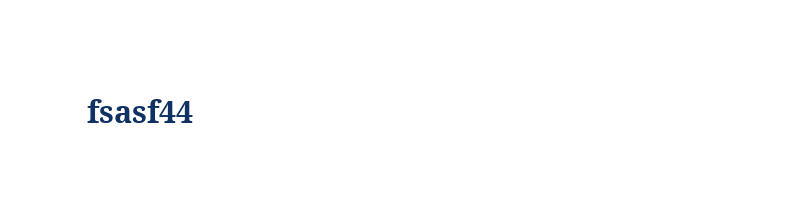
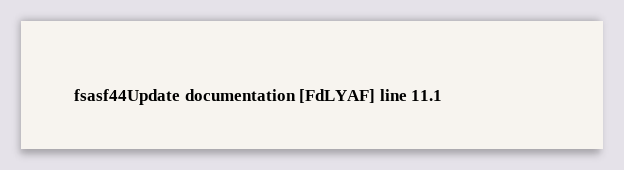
- fsasf44
+ fsasf44Update documentation [FdLYAF] line 11.1

